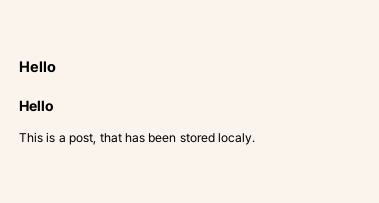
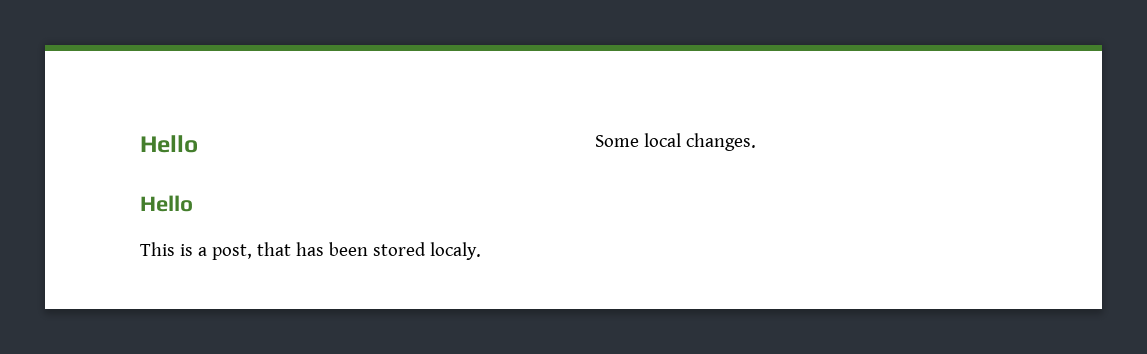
+ Some local changes.

